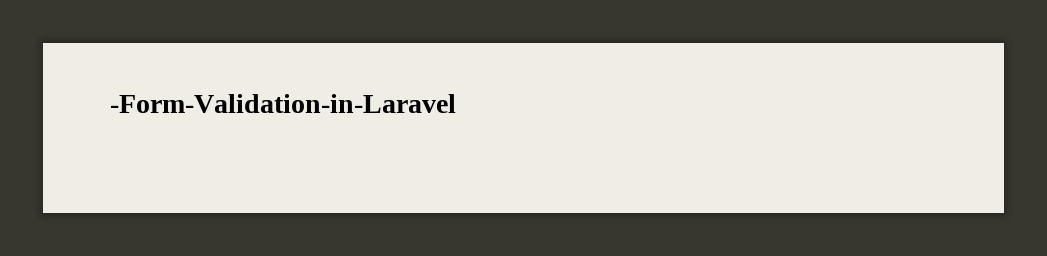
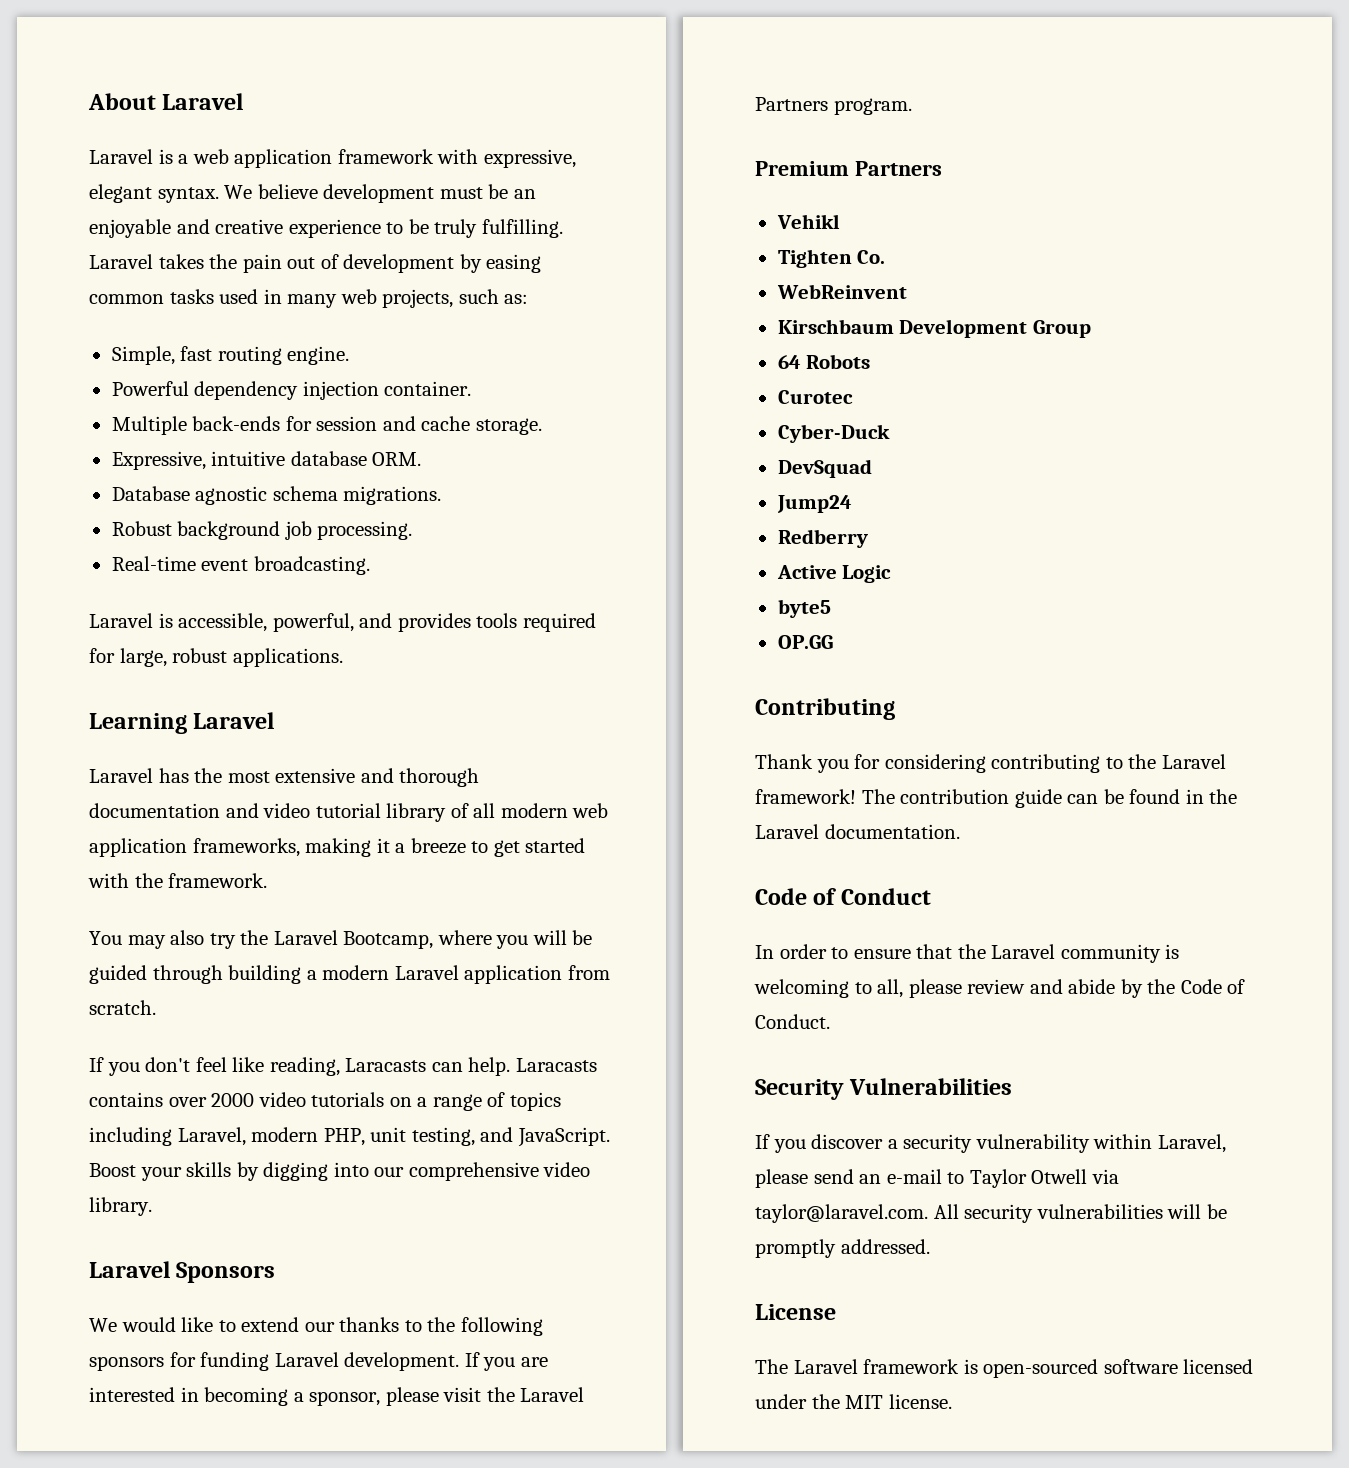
- -Form-Validation-in-Laravel
+ About Laravel
+ Laravel is a web application framework with expressive, elegant syntax. We believe development must be an enjoyable and creative experience to be truly fulfilling. Laravel takes the pain out of development by easing common tasks used in many web projects, such as:
+ Simple, fast routing engine.
+ Powerful dependency injection container.
+ Multiple back-ends for session and cache storage.
+ Expressive, intuitive database ORM.
+ Database agnostic schema migrations.
+ Robust background job processing.
+ Real-time event broadcasting.
+ Laravel is accessible, powerful, and provides tools required for large, robust applications.
+ Learning Laravel
+ Laravel has the most extensive and thorough documentation and video tutorial library of all modern web application frameworks, making it a breeze to get started with the framework.
+ You may also try the Laravel Bootcamp, where you will be guided through building a modern Laravel application from scratch.
+ If you don't feel like reading, Laracasts can help. Laracasts contains over 2000 video tutorials on a range of topics including Laravel, modern PHP, unit testing, and JavaScript. Boost your skills by digging into our comprehensive video library.
+ Laravel Sponsors
+ We would like to extend our thanks to the following sponsors for funding Laravel development. If you are interested in becoming a sponsor, please visit the Laravel Partners program.
+ Premium Partners
+ Vehikl
+ Tighten Co.
+ WebReinvent
+ Kirschbaum Development Group
+ 64 Robots
+ Curotec
+ Cyber-Duck
+ DevSquad
+ Jump24
+ Redberry
+ Active Logic
+ byte5
+ OP.GG
+ Contributing
+ Thank you for considering contributing to the Laravel framework! The contribution guide can be found in the Laravel documentation.
+ Code of Conduct
+ In order to ensure that the Laravel community is welcoming to all, please review and abide by the Code of Conduct.
+ Security Vulnerabilities
+ If you discover a security vulnerability within Laravel, please send an e-mail to Taylor Otwell via taylor@laravel.com. All security vulnerabilities will be promptly addressed.
+ License
+ The Laravel framework is open-sourced software licensed under the MIT license.

